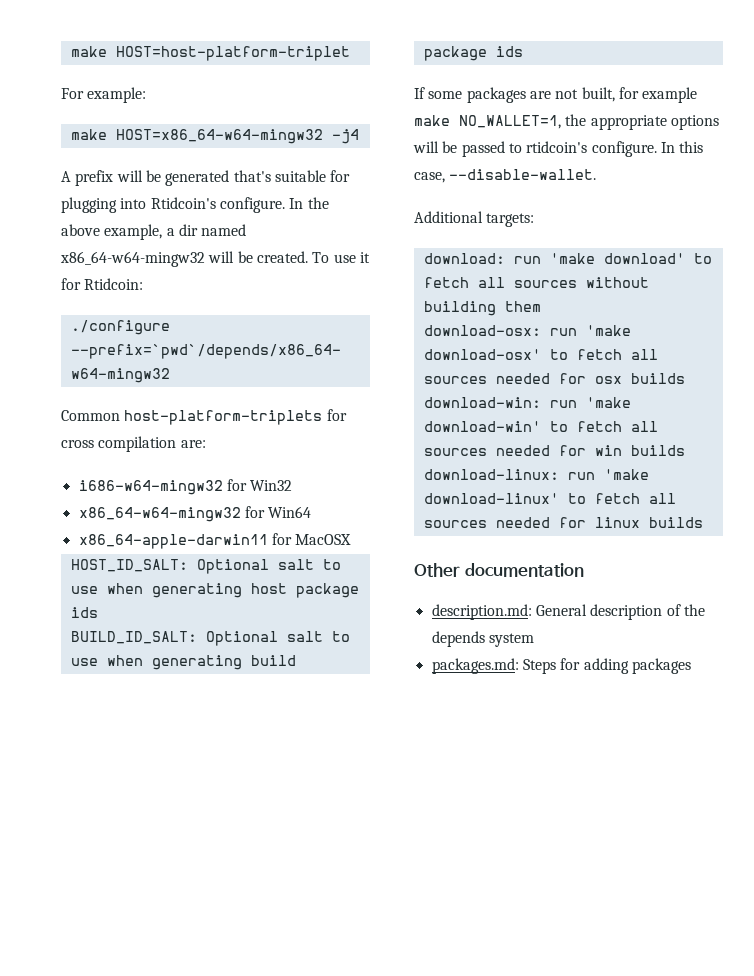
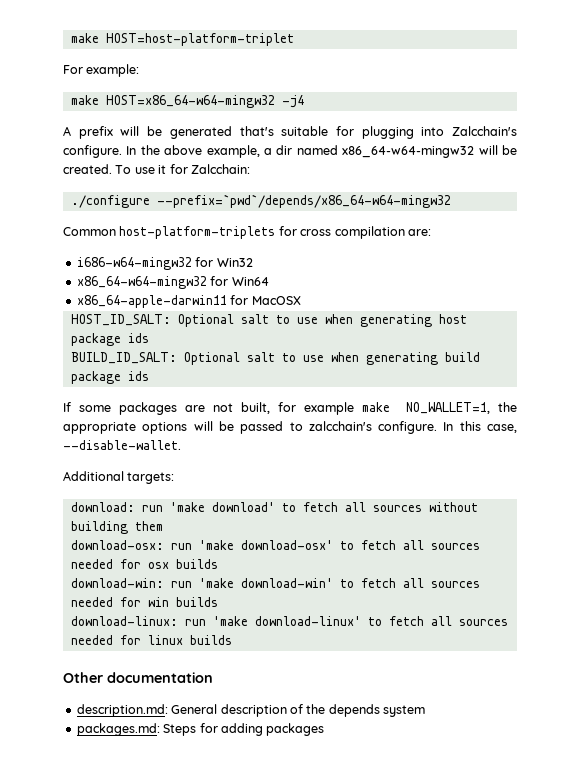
- A prefix will be generated that's suitable for plugging into Rtidcoin's configure.
+ A prefix will be generated that's suitable for plugging into Zalcchain's configure.
- To use it for Rtidcoin:
+ To use it for Zalcchain:
- If some packages are not built, for example make NO_WALLET=1, the appropriate options will be passed to rtidcoin's configure.
+ If some packages are not built, for example make NO_WALLET=1, the appropriate options will be passed to zalcchain's configure.

